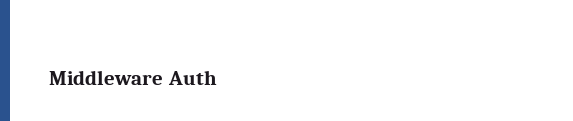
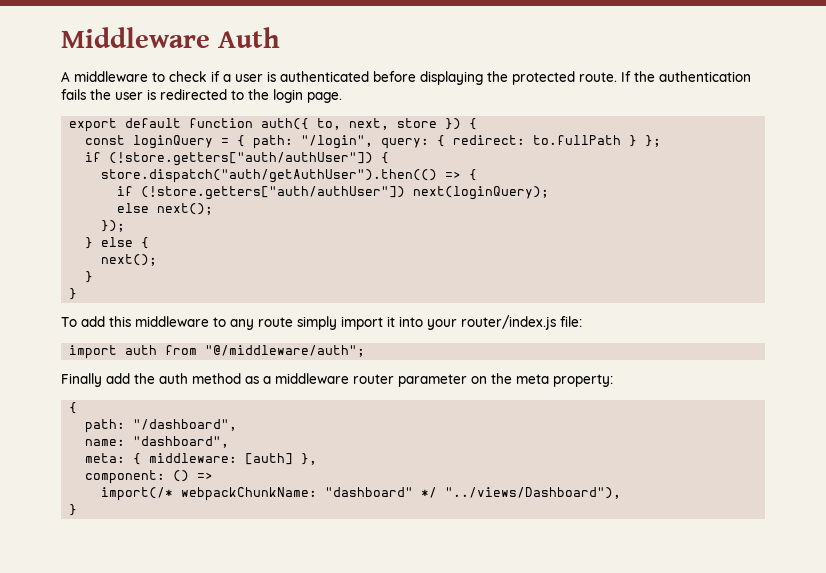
+ A middleware to check if a user is authenticated before displaying the protected route. If the authentication fails the user is redirected to the login page.
+ export default function auth({ to, next, store }) {
+ const loginQuery = { path: "/login", query: { redirect: to.fullPath } };
+ if (!store.getters["auth/authUser"]) {
+ store.dispatch("auth/getAuthUser").then(() => {
+ if (!store.getters["auth/authUser"]) next(loginQuery);
+ else next();
+ });
+ } else {
+ next();
+ }
+ }
+ To add this middleware to any route simply import it into your router/index.js file:
+ import auth from "@/middleware/auth";
+ Finally add the auth method as a middleware router parameter on the meta property:
+ {
+ path: "/dashboard",
+ name: "dashboard",
+ meta: { middleware: [auth] },
+ component: () =>
+ import(/* webpackChunkName: "dashboard" */ "../views/Dashboard"),
+ }

